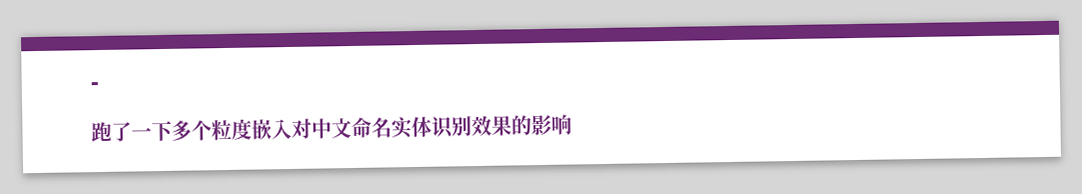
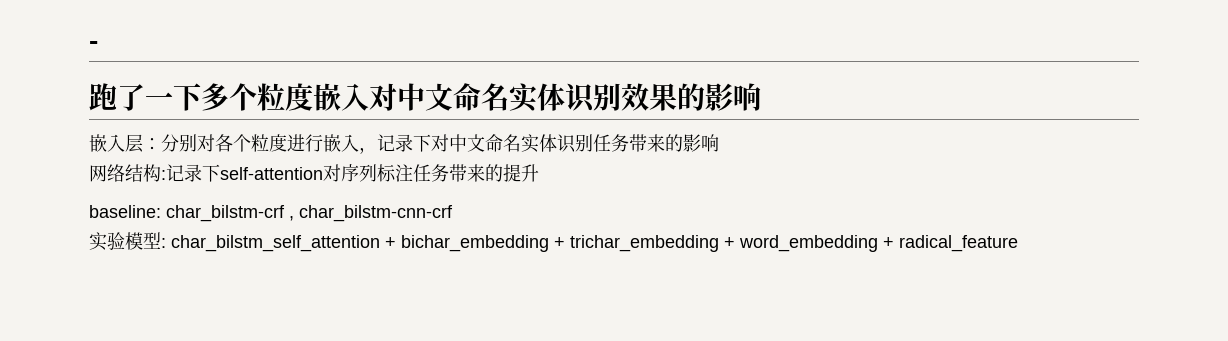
+ 嵌入层：分别对各个粒度进行嵌入，记录下对中文命名实体识别任务带来的影响
+ 网络结构:记录下self-attention对序列标注任务带来的提升
+ baseline: char_bilstm-crf , char_bilstm-cnn-crf
+ 实验模型: char_bilstm_self_attention + bichar_embedding + trichar_embedding + word_embedding + radical_feature

